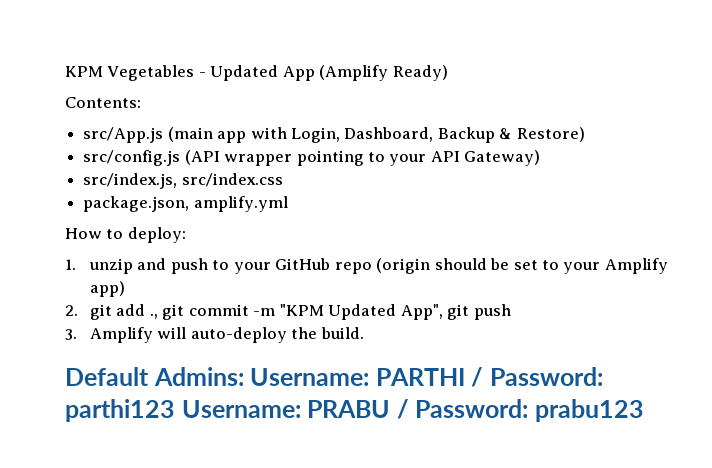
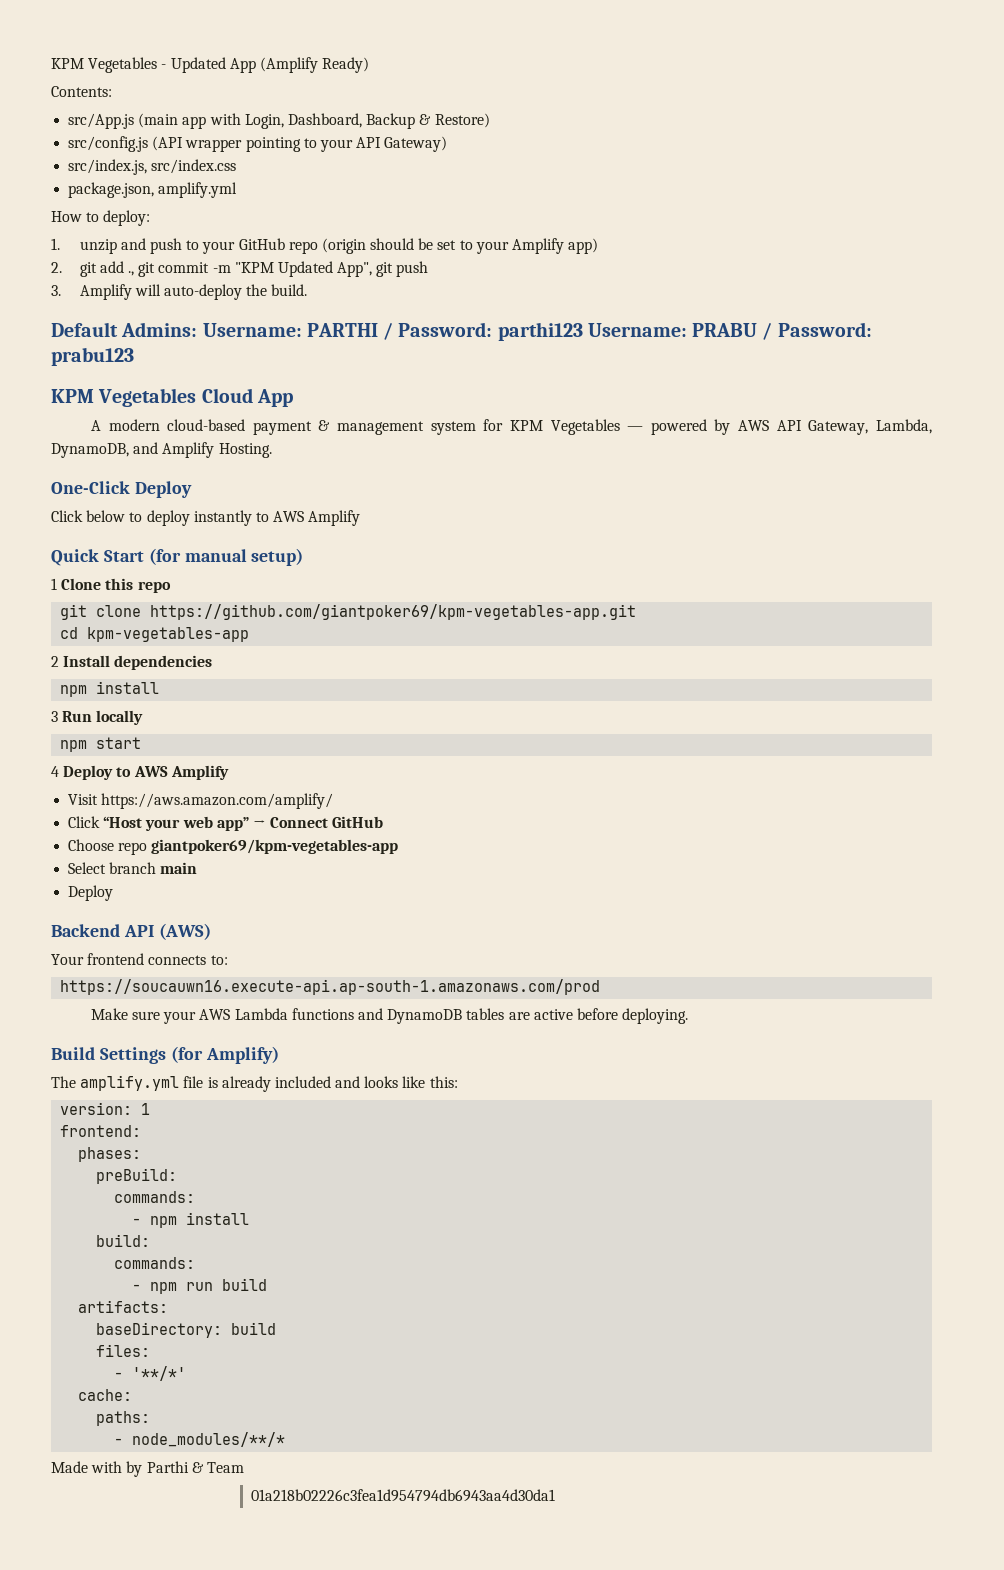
+ KPM Vegetables Cloud App
+ A modern cloud-based payment & management system for KPM Vegetables — powered by AWS API Gateway, Lambda, DynamoDB, and Amplify Hosting.
+ One-Click Deploy
+ Click below to deploy instantly to AWS Amplify
+ Quick Start (for manual setup)
+ 1 Clone this repo
+ git clone https://github.com/giantpoker69/kpm-vegetables-app.git
+ cd kpm-vegetables-app
+ 2 Install dependencies
+ npm install
+ 3 Run locally
+ npm start
+ 4 Deploy to AWS Amplify
+ Visit https://aws.amazon.com/amplify/
+ Click “Host your web app” → Connect GitHub
+ Choose repo giantpoker69/kpm-vegetables-app
+ Select branch main
+ Deploy
+ Backend API (AWS)
+ Your frontend connects to:
+ https://soucauwn16.execute-api.ap-south-1.amazonaws.com/prod
+ Make sure your AWS Lambda functions and DynamoDB tables are active before deploying.
+ Build Settings (for Amplify)
+ The amplify.yml file is already included and looks like this:
+ version: 1
+ frontend:
+ phases:
+ preBuild:
+ commands:
+ - npm install
+ build:
+ commands:
+ - npm run build
+ artifacts:
+ baseDirectory: build
+ files:
+ - '**/*'
+ cache:
+ paths:
+ - node_modules/**/*
+ Made with by Parthi & Team
+ 01a218b02226c3fea1d954794db6943aa4d30da1

